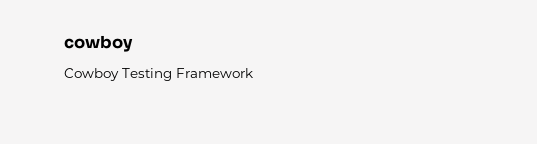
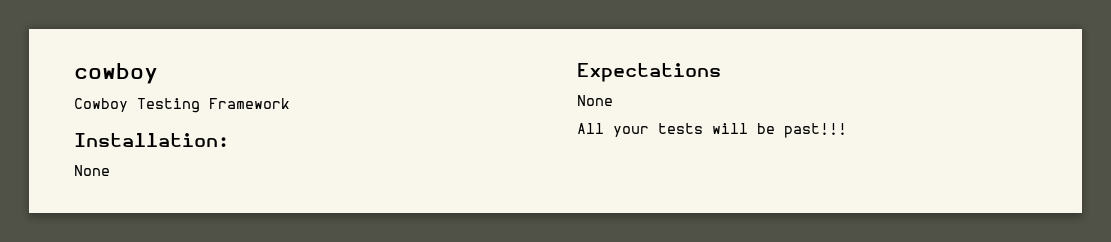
+ Installation:
+ None
+ Expectations
+ None
+ All your tests will be past!!!

